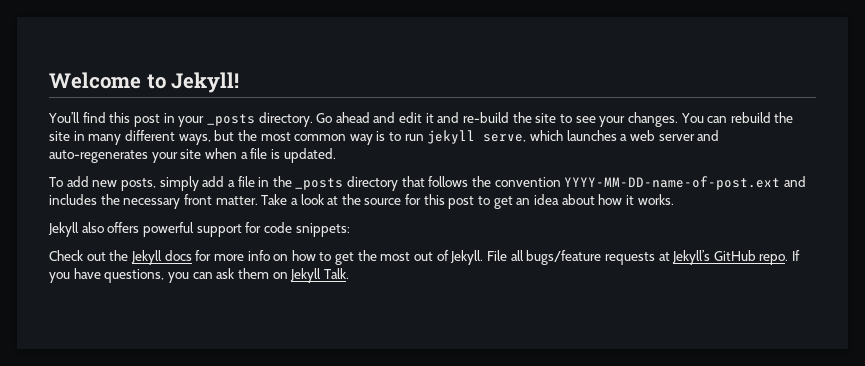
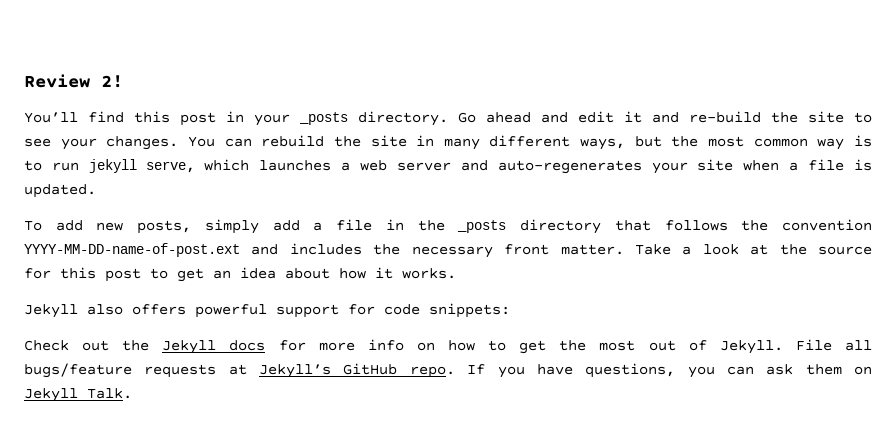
- Welcome to Jekyll!
+ Review 2!

